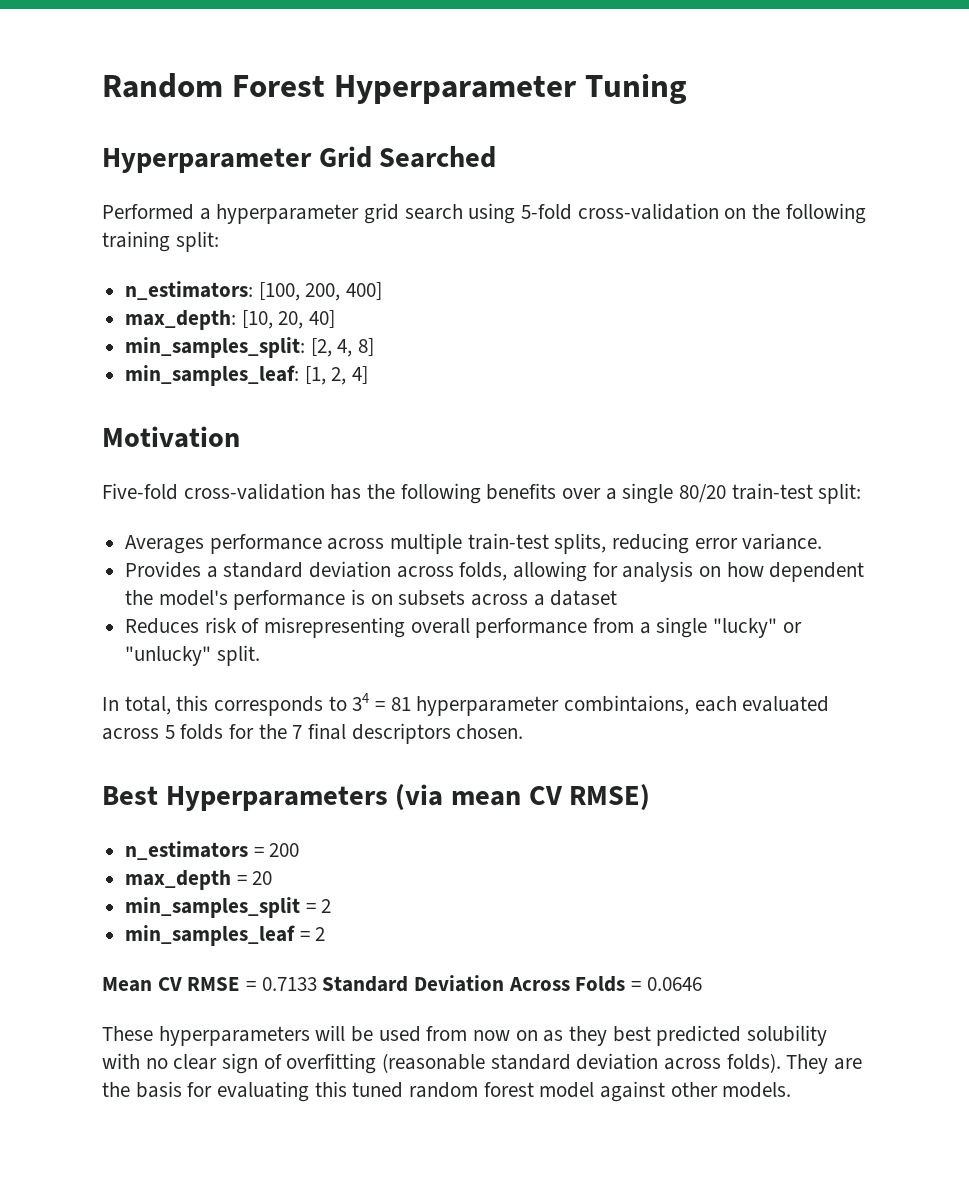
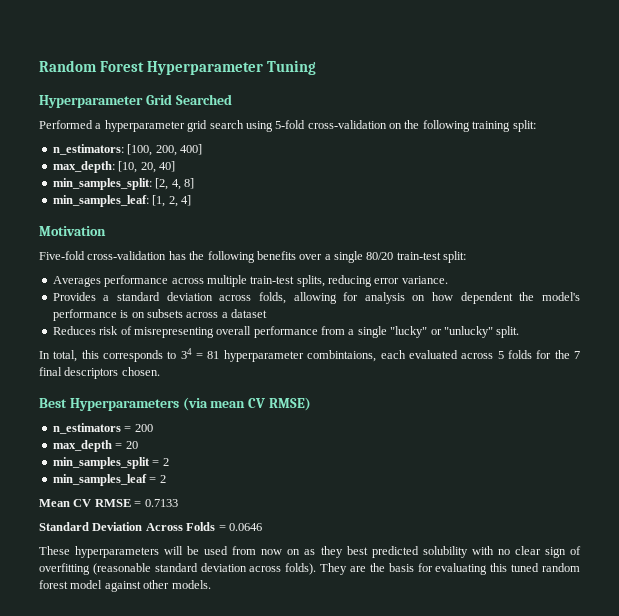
- Mean CV RMSE = 0.7133 Standard Deviation Across Folds = 0.0646
+ Mean CV RMSE = 0.7133
+ Standard Deviation Across Folds = 0.0646

